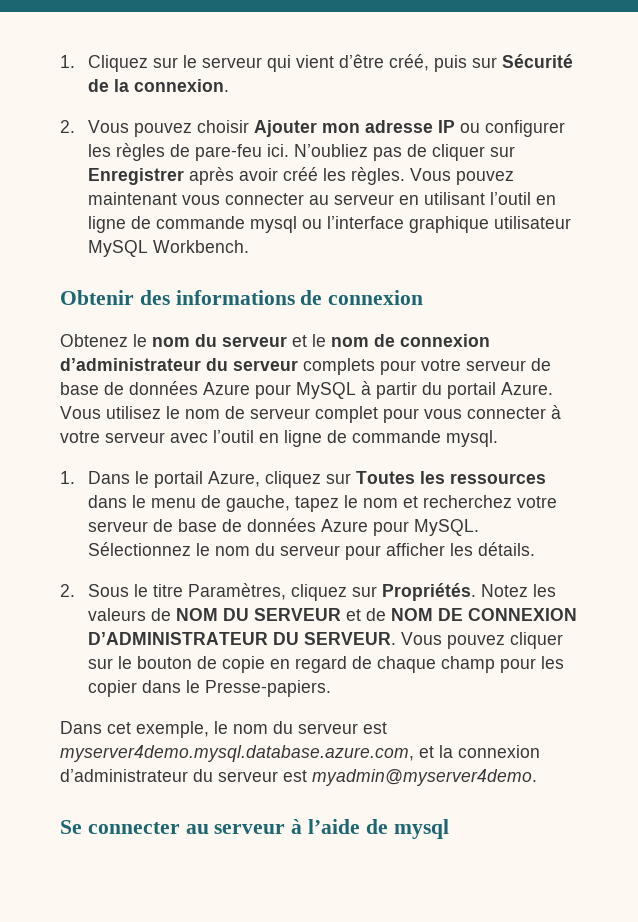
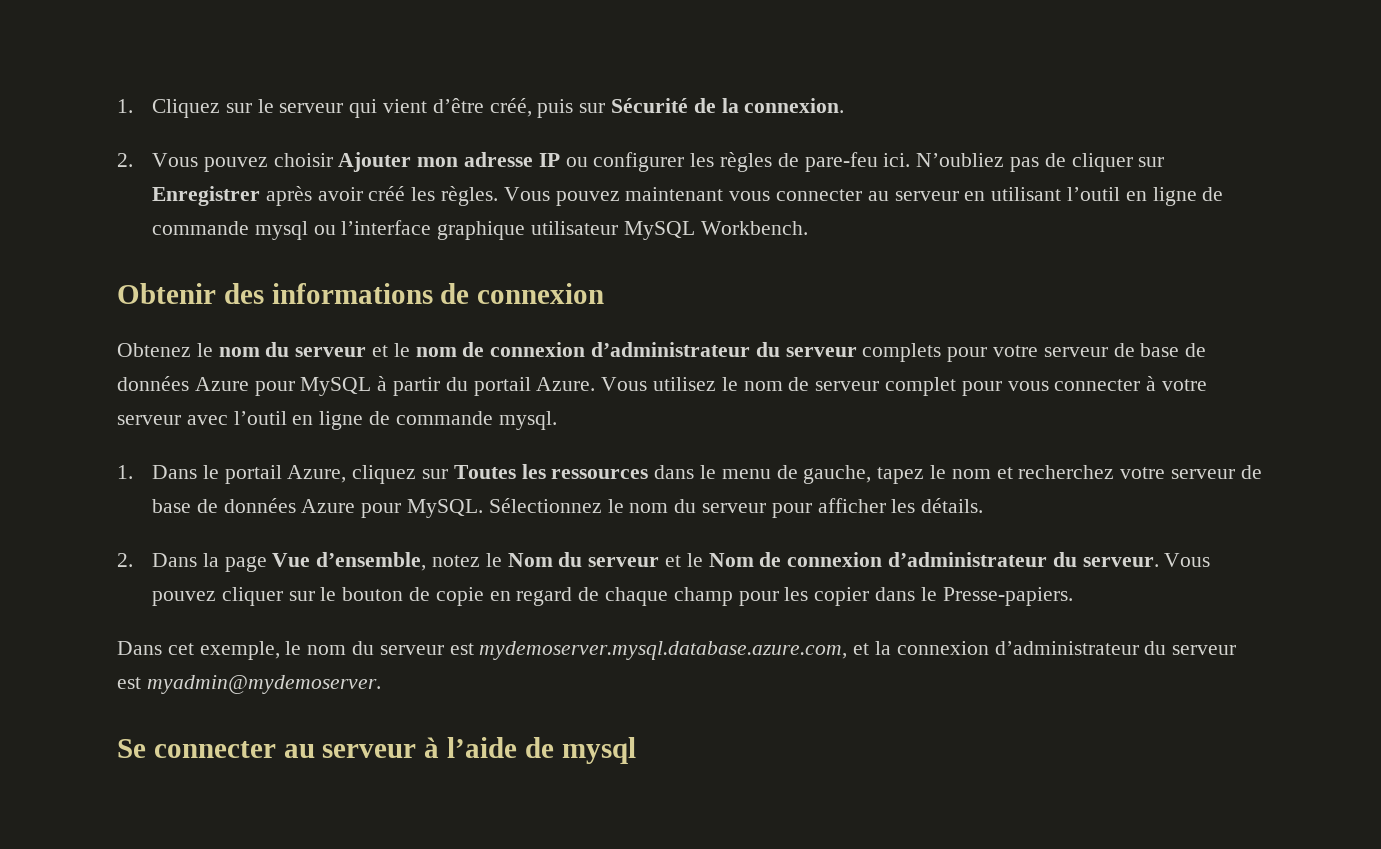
- 2. Sous le titre Paramètres, cliquez sur Propriétés. Notez les valeurs de NOM DU SERVEUR et de NOM DE CONNEXION D’ADMINISTRATEUR DU SERVEUR.
+ 2. Dans la page Vue d’ensemble, notez le Nom du serveur et le Nom de connexion d’administrateur du serveur.
- Dans cet exemple, le nom du serveur est myserver4demo.mysql.database.azure.com, et la connexion d’administrateur du serveur est myadmin@myserver4demo.
+ Dans cet exemple, le nom du serveur est mydemoserver.mysql.database.azure.com, et la connexion d’administrateur du serveur est myadmin@mydemoserver.

